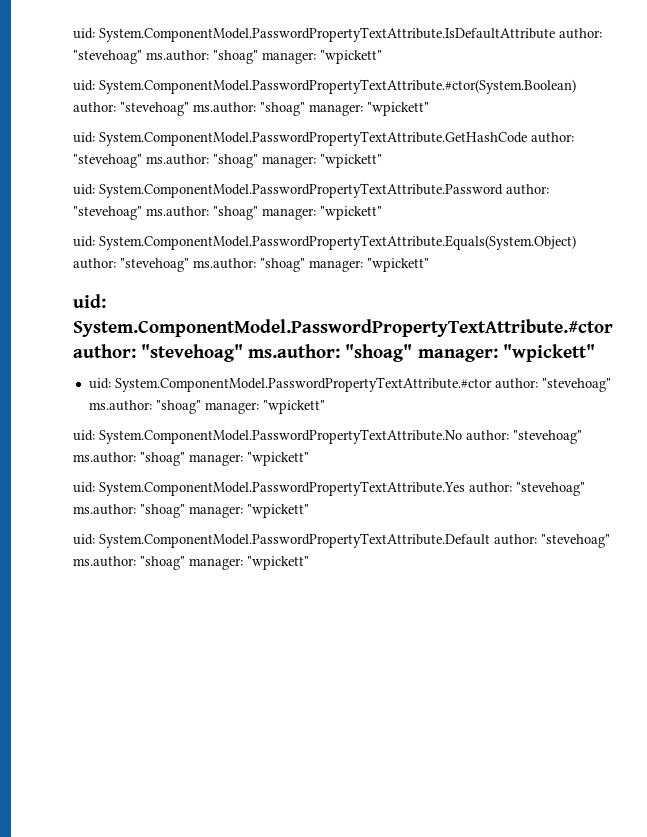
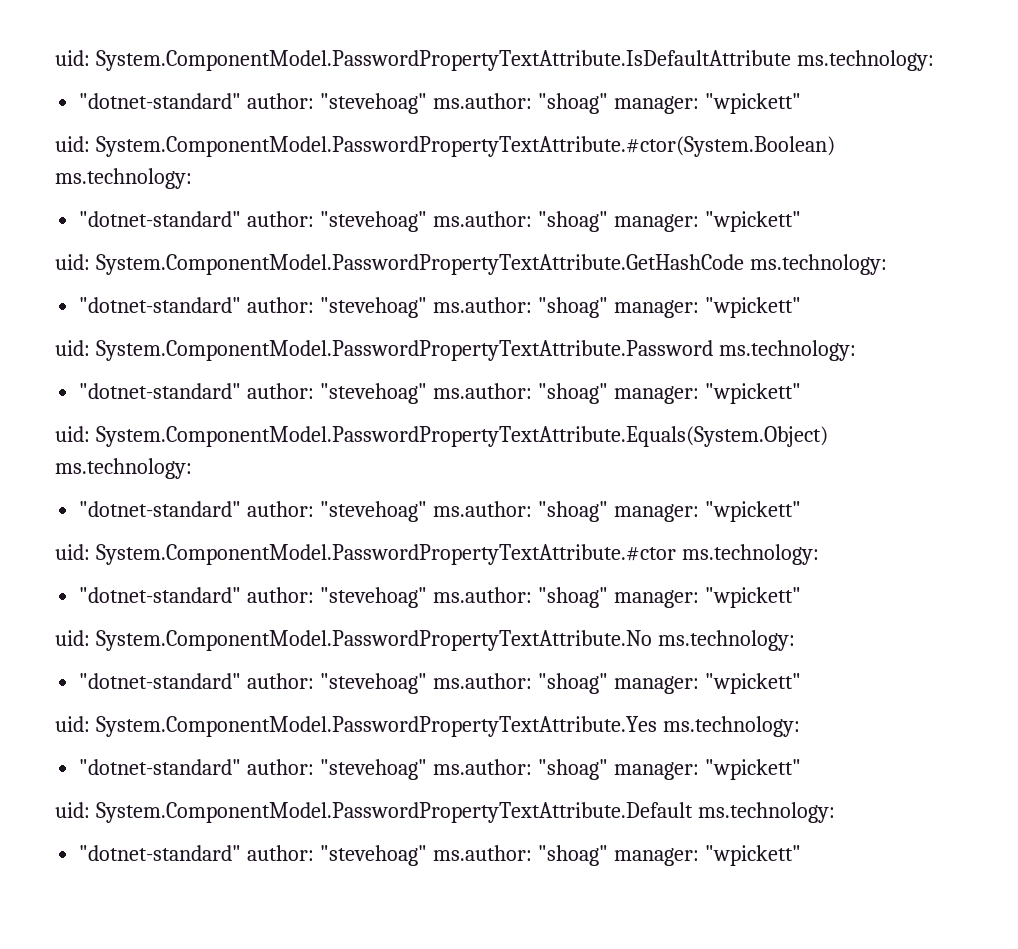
- uid: System.ComponentModel.PasswordPropertyTextAttribute.IsDefaultAttribute author: "stevehoag" ms.author: "shoag" manager: "wpickett"
+ uid: System.ComponentModel.PasswordPropertyTextAttribute.IsDefaultAttribute ms.technology:
+ "dotnet-standard" author: "stevehoag" ms.author: "shoag" manager: "wpickett"
- uid: System.ComponentModel.PasswordPropertyTextAttribute.#ctor(System.Boolean) author: "stevehoag" ms.author: "shoag" manager: "wpickett"
+ uid: System.ComponentModel.PasswordPropertyTextAttribute.#ctor(System.Boolean) ms.technology:
+ "dotnet-standard" author: "stevehoag" ms.author: "shoag" manager: "wpickett"
- uid: System.ComponentModel.PasswordPropertyTextAttribute.GetHashCode author: "stevehoag" ms.author: "shoag" manager: "wpickett"
+ uid: System.ComponentModel.PasswordPropertyTextAttribute.GetHashCode ms.technology:
+ "dotnet-standard" author: "stevehoag" ms.author: "shoag" manager: "wpickett"
- uid: System.ComponentModel.PasswordPropertyTextAttribute.Password author: "stevehoag" ms.author: "shoag" manager: "wpickett"
+ uid: System.ComponentModel.PasswordPropertyTextAttribute.Password ms.technology:
+ "dotnet-standard" author: "stevehoag" ms.author: "shoag" manager: "wpickett"
- uid: System.ComponentModel.PasswordPropertyTextAttribute.Equals(System.Object) author: "stevehoag" ms.author: "shoag" manager: "wpickett"
- uid: System.ComponentModel.PasswordPropertyTextAttribute.#ctor author: "stevehoag" ms.author: "shoag" manager: "wpickett"
- uid: System.ComponentModel.PasswordPropertyTextAttribute.#ctor author: "stevehoag" ms.author: "shoag" manager: "wpickett"
+ uid: System.ComponentModel.PasswordPropertyTextAttribute.Equals(System.Object) ms.technology:
+ "dotnet-standard" author: "stevehoag" ms.author: "shoag" manager: "wpickett"
+ uid: System.ComponentModel.PasswordPropertyTextAttribute.#ctor ms.technology:
+ "dotnet-standard" author: "stevehoag" ms.author: "shoag" manager: "wpickett"
- uid: System.ComponentModel.PasswordPropertyTextAttribute.No author: "stevehoag" ms.author: "shoag" manager: "wpickett"
+ uid: System.ComponentModel.PasswordPropertyTextAttribute.No ms.technology:
+ "dotnet-standard" author: "stevehoag" ms.author: "shoag" manager: "wpickett"
- uid: System.ComponentModel.PasswordPropertyTextAttribute.Yes author: "stevehoag" ms.author: "shoag" manager: "wpickett"
+ uid: System.ComponentModel.PasswordPropertyTextAttribute.Yes ms.technology:
+ "dotnet-standard" author: "stevehoag" ms.author: "shoag" manager: "wpickett"
- uid: System.ComponentModel.PasswordPropertyTextAttribute.Default author: "stevehoag" ms.author: "shoag" manager: "wpickett"
+ uid: System.ComponentModel.PasswordPropertyTextAttribute.Default ms.technology:
+ "dotnet-standard" author: "stevehoag" ms.author: "shoag" manager: "wpickett"

